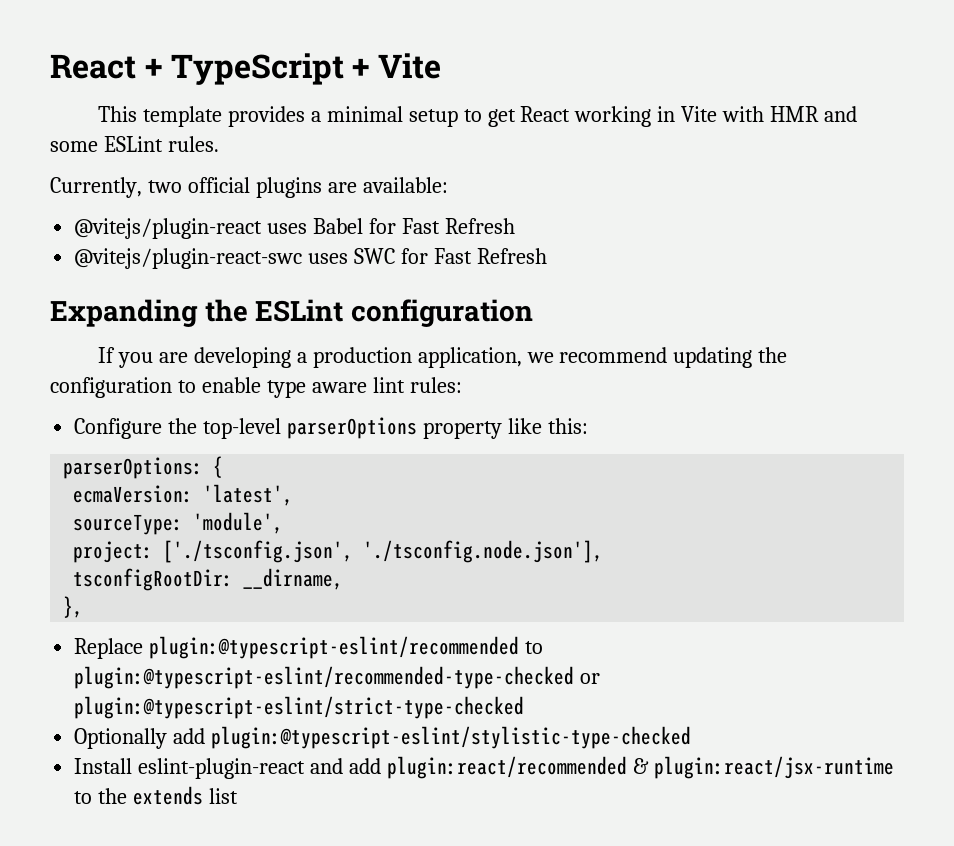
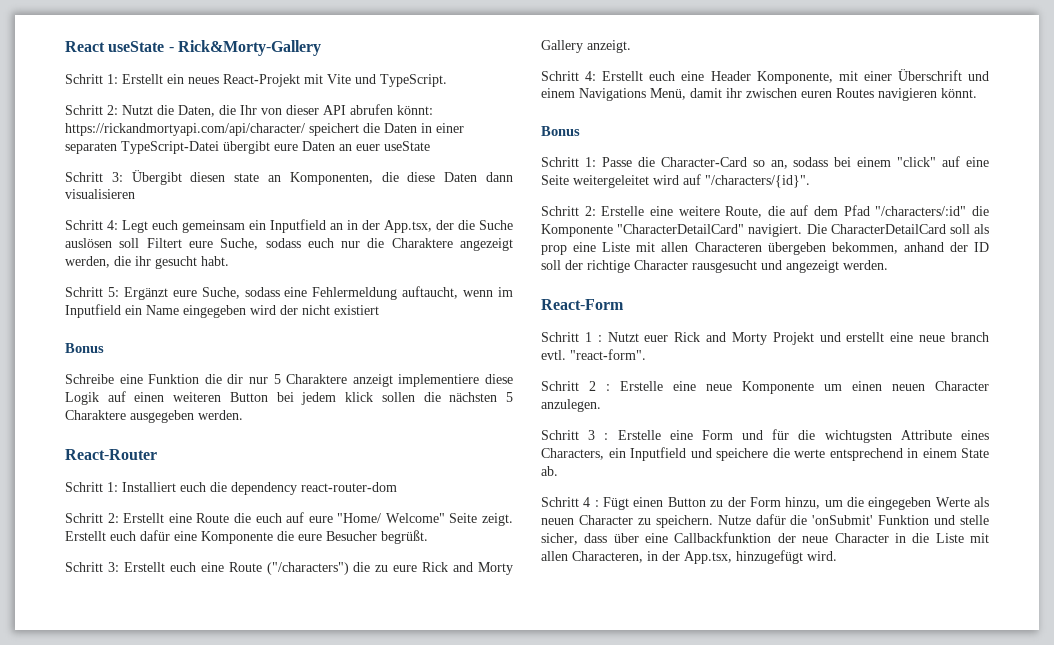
- React + TypeScript + Vite
- This template provides a minimal setup to get React working in Vite with HMR and some ESLint rules.
- Currently, two official plugins are available:
- @vitejs/plugin-react uses Babel for Fast Refresh
- @vitejs/plugin-react-swc uses SWC for Fast Refresh
- Expanding the ESLint configuration
- If you are developing a production application, we recommend updating the configuration to enable type aware lint rules:
- Configure the top-level parserOptions property like this:
- parserOptions: {
- ecmaVersion: 'latest',
- sourceType: 'module',
- project: ['./tsconfig.json', './tsconfig.node.json'],
- tsconfigRootDir: __dirname,
- },
- Replace plugin:@typescript-eslint/recommended to plugin:@typescript-eslint/recommended-type-checked or plugin:@typescript-eslint/strict-type-checked
- Optionally add plugin:@typescript-eslint/stylistic-type-checked
- Install eslint-plugin-react and add plugin:react/recommended & plugin:react/jsx-runtime to the extends list
+ React useState - Rick&Morty-Gallery
+ Schritt 1: Erstellt ein neues React-Projekt mit Vite und TypeScript.
+ Schritt 2: Nutzt die Daten, die Ihr von dieser API abrufen könnt: https://rickandmortyapi.com/api/character/ speichert die Daten in einer separaten TypeScript-Datei übergibt eure Daten an euer useState
+ Schritt 3: Übergibt diesen state an Komponenten, die diese Daten dann visualisieren
+ Schritt 4: Legt euch gemeinsam ein Inputfield an in der App.tsx, der die Suche auslösen soll Filtert eure Suche, sodass euch nur die Charaktere angezeigt werden, die ihr gesucht habt.
+ Schritt 5: Ergänzt eure Suche, sodass eine Fehlermeldung auftaucht, wenn im Inputfield ein Name eingegeben wird der nicht existiert
+ Bonus
+ Schreibe eine Funktion die dir nur 5 Charaktere anzeigt implementiere diese Logik auf einen weiteren Button bei jedem klick sollen die nächsten 5 Charaktere ausgegeben werden.
+ React-Router
+ Schritt 1: Installiert euch die dependency react-router-dom
+ Schritt 2: Erstellt eine Route die euch auf eure "Home/ Welcome" Seite zeigt. Erstellt euch dafür eine Komponente die eure Besucher begrüßt.
+ Schritt 3: Erstellt euch eine Route ("/characters") die zu eure Rick and Morty Gallery anzeigt.
+ Schritt 4: Erstellt euch eine Header Komponente, mit einer Überschrift und einem Navigations Menü, damit ihr zwischen euren Routes navigieren könnt.
+ Bonus
+ Schritt 1: Passe die Character-Card so an, sodass bei einem "click" auf eine Seite weitergeleitet wird auf "/characters/{id}".
+ Schritt 2: Erstelle eine weitere Route, die auf dem Pfad "/characters/:id" die Komponente "CharacterDetailCard" navigiert. Die CharacterDetailCard soll als prop eine Liste mit allen Characteren übergeben bekommen, anhand der ID soll der richtige Character rausgesucht und angezeigt werden.
+ React-Form
+ Schritt 1 : Nutzt euer Rick and Morty Projekt und erstellt eine neue branch evtl. "react-form".
+ Schritt 2 : Erstelle eine neue Komponente um einen neuen Character anzulegen.
+ Schritt 3 : Erstelle eine Form und für die wichtugsten Attribute eines Characters, ein Inputfield und speichere die werte entsprechend in einem State ab.
+ Schritt 4 : Fügt einen Button zu der Form hinzu, um die eingegeben Werte als neuen Character zu speichern. Nutze dafür die 'onSubmit' Funktion und stelle sicher, dass über eine Callbackfunktion der neue Character in die Liste mit allen Characteren, in der App.tsx, hinzugefügt wird.

